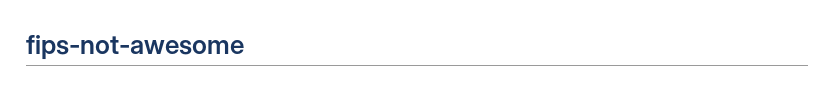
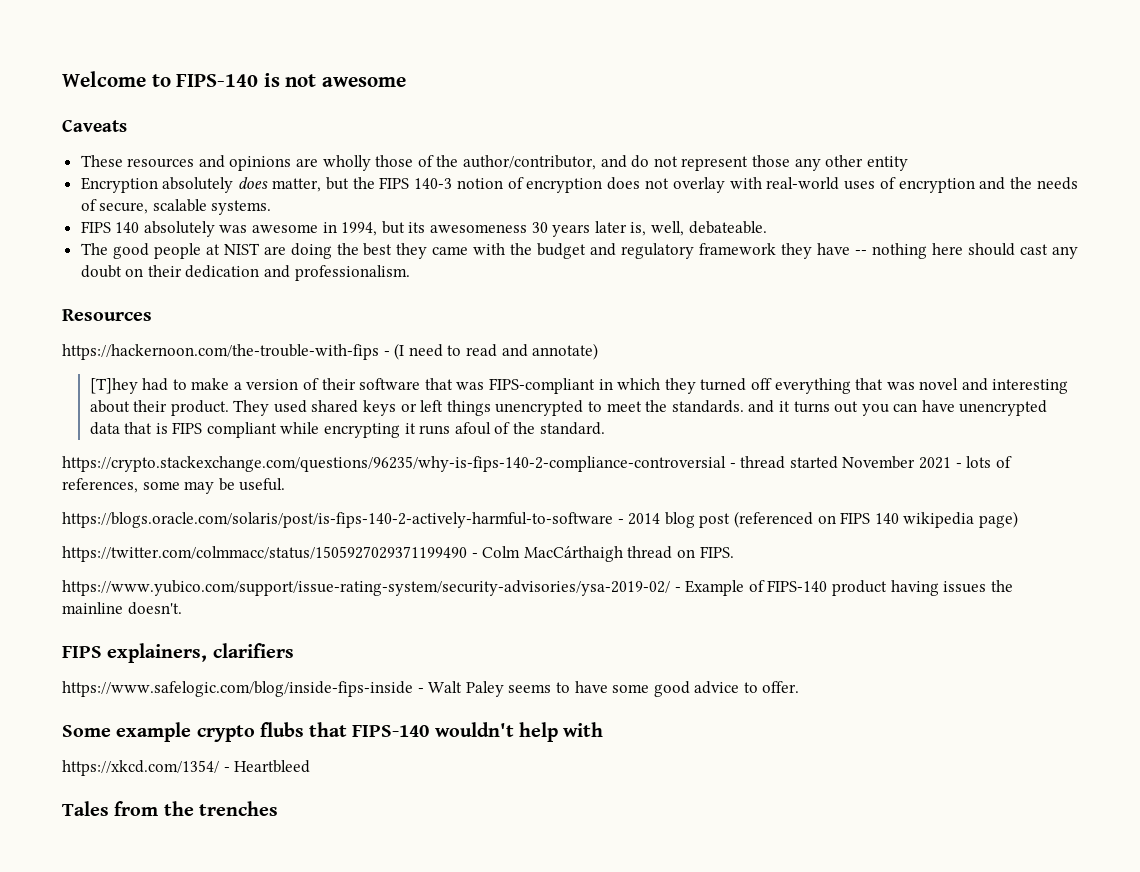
- fips-not-awesome
+ Welcome to FIPS-140 is not awesome
+ Caveats
+ These resources and opinions are wholly those of the author/contributor, and do not represent those any other entity
+ Encryption absolutely does matter, but the FIPS 140-3 notion of encryption does not overlay with real-world uses of encryption and the needs of secure, scalable systems.
+ FIPS 140 absolutely was awesome in 1994, but its awesomeness 30 years later is, well, debateable.
+ The good people at NIST are doing the best they came with the budget and regulatory framework they have -- nothing here should cast any doubt on their dedication and professionalism.
+ Resources
+ https://hackernoon.com/the-trouble-with-fips - (I need to read and annotate)
+ [T]hey had to make a version of their software that was FIPS-compliant in which they turned off everything that was novel and interesting about their product. They used shared keys or left things unencrypted to meet the standards. and it turns out you can have unencrypted data that is FIPS compliant while encrypting it runs afoul of the standard.
+ https://crypto.stackexchange.com/questions/96235/why-is-fips-140-2-compliance-controversial - thread started November 2021 - lots of references, some may be useful.
+ https://blogs.oracle.com/solaris/post/is-fips-140-2-actively-harmful-to-software - 2014 blog post (referenced on FIPS 140 wikipedia page)
+ https://twitter.com/colmmacc/status/1505927029371199490 - Colm MacCárthaigh thread on FIPS.
+ https://www.yubico.com/support/issue-rating-system/security-advisories/ysa-2019-02/ - Example of FIPS-140 product having issues the mainline doesn't.
+ FIPS explainers, clarifiers
+ https://www.safelogic.com/blog/inside-fips-inside - Walt Paley seems to have some good advice to offer.
+ Some example crypto flubs that FIPS-140 wouldn't help with
+ https://xkcd.com/1354/ - Heartbleed
+ Tales from the trenches

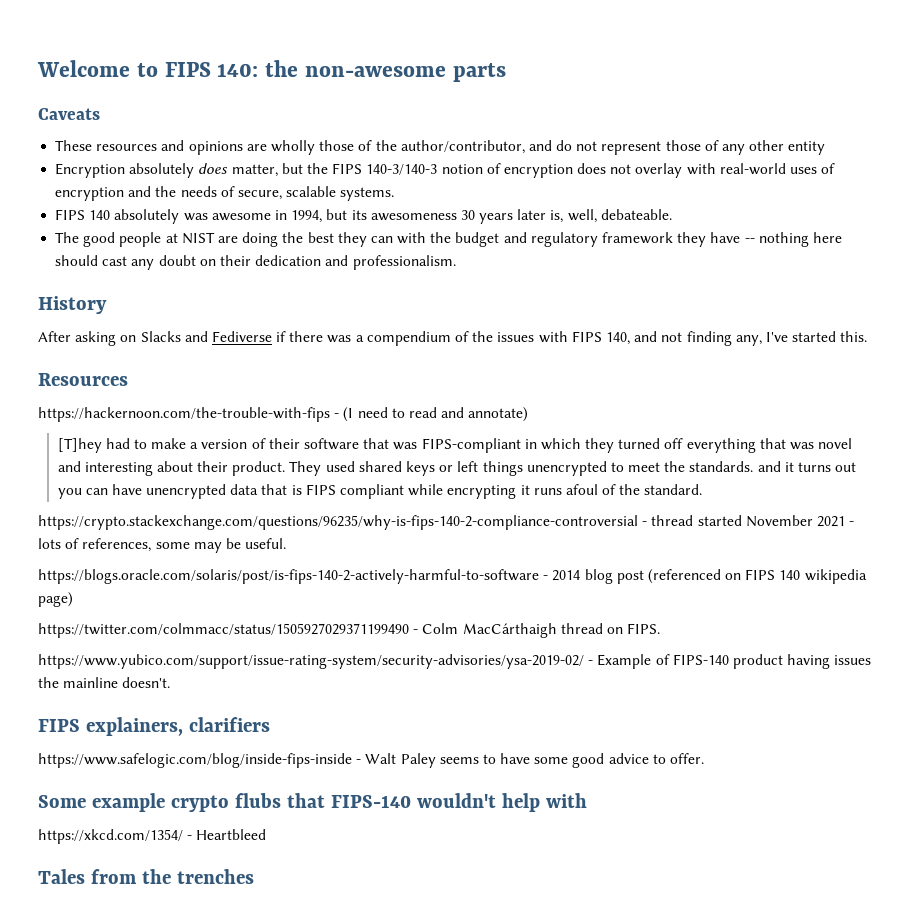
- Welcome to FIPS-140 is not awesome
+ Welcome to FIPS 140: the non-awesome parts
- These resources and opinions are wholly those of the author/contributor, and do not represent those any other entity
+ These resources and opinions are wholly those of the author/contributor, and do not represent those of any other entity
- Encryption absolutely does matter, but the FIPS 140-3 notion of encryption does not overlay with real-world uses of encryption and the needs of secure, scalable systems.
+ Encryption absolutely does matter, but the FIPS 140-3/140-3 notion of encryption does not overlay with real-world uses of encryption and the needs of secure, scalable systems.
- The good people at NIST are doing the best they came with the budget and regulatory framework they have -- nothing here should cast any doubt on their dedication and professionalism.
+ The good people at NIST are doing the best they can with the budget and regulatory framework they have -- nothing here should cast any doubt on their dedication and professionalism.
+ History
+ After asking on Slacks and Fediverse if there was a compendium of the issues with FIPS 140, and not finding any, I've started this.

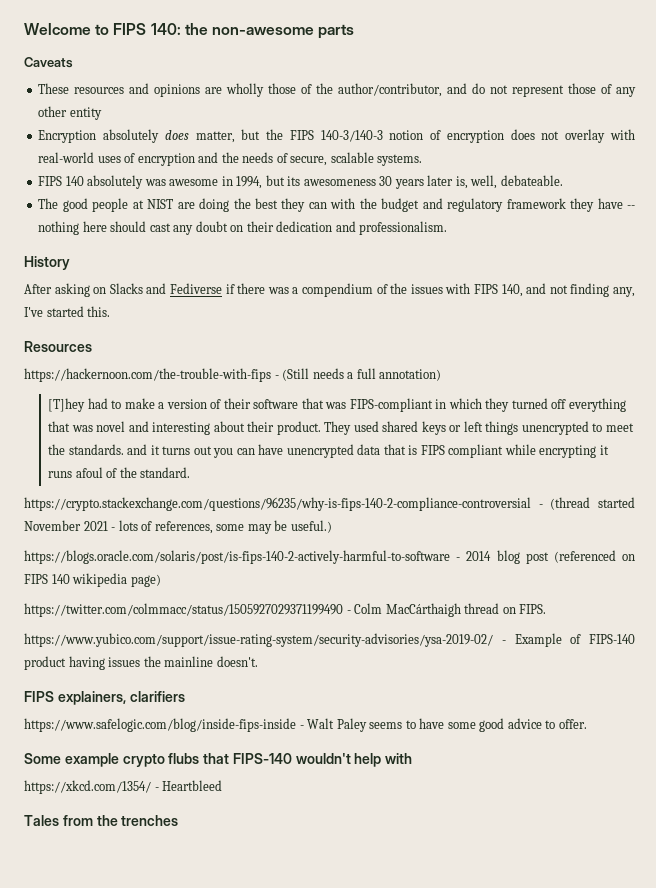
- https://hackernoon.com/the-trouble-with-fips - (I need to read and annotate)
+ https://hackernoon.com/the-trouble-with-fips - (Still needs a full annotation)
- https://crypto.stackexchange.com/questions/96235/why-is-fips-140-2-compliance-controversial - thread started November 2021 - lots of references, some may be useful.
+ https://crypto.stackexchange.com/questions/96235/why-is-fips-140-2-compliance-controversial - (thread started November 2021 - lots of references, some may be useful.)

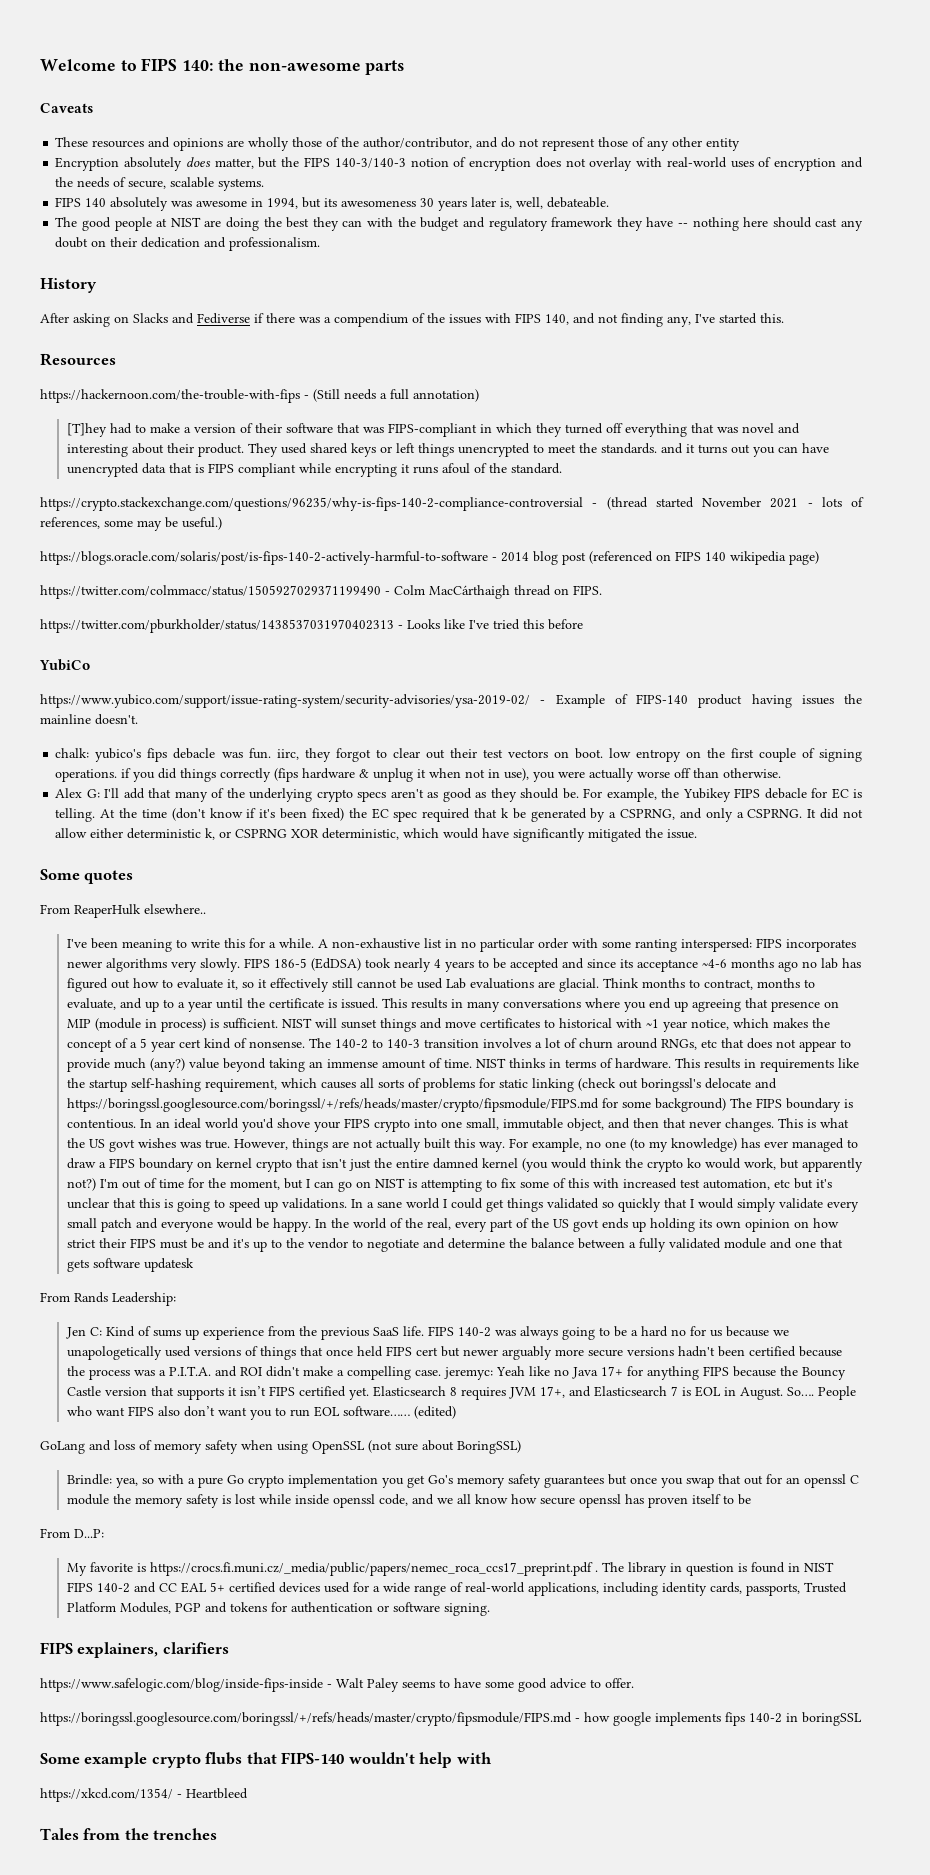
+ https://twitter.com/pburkholder/status/1438537031970402313 - Looks like I've tried this before
+ YubiCo
+ chalk: yubico's fips debacle was fun. iirc, they forgot to clear out their test vectors on boot. low entropy on the first couple of signing operations. if you did things correctly (fips hardware & unplug it when not in use), you were actually worse off than otherwise.
+ Alex G: I'll add that many of the underlying crypto specs aren't as good as they should be. For example, the Yubikey FIPS debacle for EC is telling. At the time (don't know if it's been fixed) the EC spec required that k be generated by a CSPRNG, and only a CSPRNG. It did not allow either deterministic k, or CSPRNG XOR deterministic, which would have significantly mitigated the issue.
+ Some quotes
+ From ReaperHulk elsewhere..
+ I've been meaning to write this for a while. A non-exhaustive list in no particular order with some ranting interspersed: FIPS incorporates newer algorithms very slowly. FIPS 186-5 (EdDSA) took nearly 4 years to be accepted and since its acceptance ~4-6 months ago no lab has figured out how to evaluate it, so it effectively still cannot be used Lab evaluations are glacial. Think months to contract, months to evaluate, and up to a year until the certificate is issued. This results in many conversations where you end up agreeing that presence on MIP (module in process) is sufficient. NIST will sunset things and move certificates to historical with ~1 year notice, which makes the concept of a 5 year cert kind of nonsense. The 140-2 to 140-3 transition involves a lot of churn around RNGs, etc that does not appear to provide much (any?) value beyond taking an immense amount of time. NIST thinks in terms of hardware. This results in requirements like the startup self-hashing requirement, which causes all sorts of problems for static linking (check out boringssl's delocate and https://boringssl.googlesource.com/boringssl/+/refs/heads/master/crypto/fipsmodule/FIPS.md for some background) The FIPS boundary is contentious. In an ideal world you'd shove your FIPS crypto into one small, immutable object, and then that never changes. This is what the US govt wishes was true. However, things are not actually built this way. For example, no one (to my knowledge) has ever managed to draw a FIPS boundary on kernel crypto that isn't just the entire damned kernel (you would think the crypto ko would work, but apparently not?) I'm out of time for the moment, but I can go on NIST is attempting to fix some of this with increased test automation, etc but it's unclear that this is going to speed up validations. In a sane world I could get things validated so quickly that I would simply validate every small patch and everyone would be happy. In the world of the real, every part of the US govt ends up holding its own opinion on how strict their FIPS must be and it's up to the vendor to negotiate and determine the balance between a fully validated module and one that gets software updatesk
+ From Rands Leadership:
+ Jen C: Kind of sums up experience from the previous SaaS life. FIPS 140-2 was always going to be a hard no for us because we unapologetically used versions of things that once held FIPS cert but newer arguably more secure versions hadn't been certified because the process was a P.I.T.A. and ROI didn't make a compelling case. jeremyc: Yeah like no Java 17+ for anything FIPS because the Bouncy Castle version that supports it isn’t FIPS certified yet. Elasticsearch 8 requires JVM 17+, and Elasticsearch 7 is EOL in August. So…. People who want FIPS also don’t want you to run EOL software…… (edited)
+ GoLang and loss of memory safety when using OpenSSL (not sure about BoringSSL)
+ Brindle: yea, so with a pure Go crypto implementation you get Go's memory safety guarantees but once you swap that out for an openssl C module the memory safety is lost while inside openssl code, and we all know how secure openssl has proven itself to be
+ From D...P:
+ My favorite is https://crocs.fi.muni.cz/_media/public/papers/nemec_roca_ccs17_preprint.pdf . The library in question is found in NIST FIPS 140-2 and CC EAL 5+ certified devices used for a wide range of real-world applications, including identity cards, passports, Trusted Platform Modules, PGP and tokens for authentication or software signing.
+ https://boringssl.googlesource.com/boringssl/+/refs/heads/master/crypto/fipsmodule/FIPS.md - how google implements fips 140-2 in boringSSL

